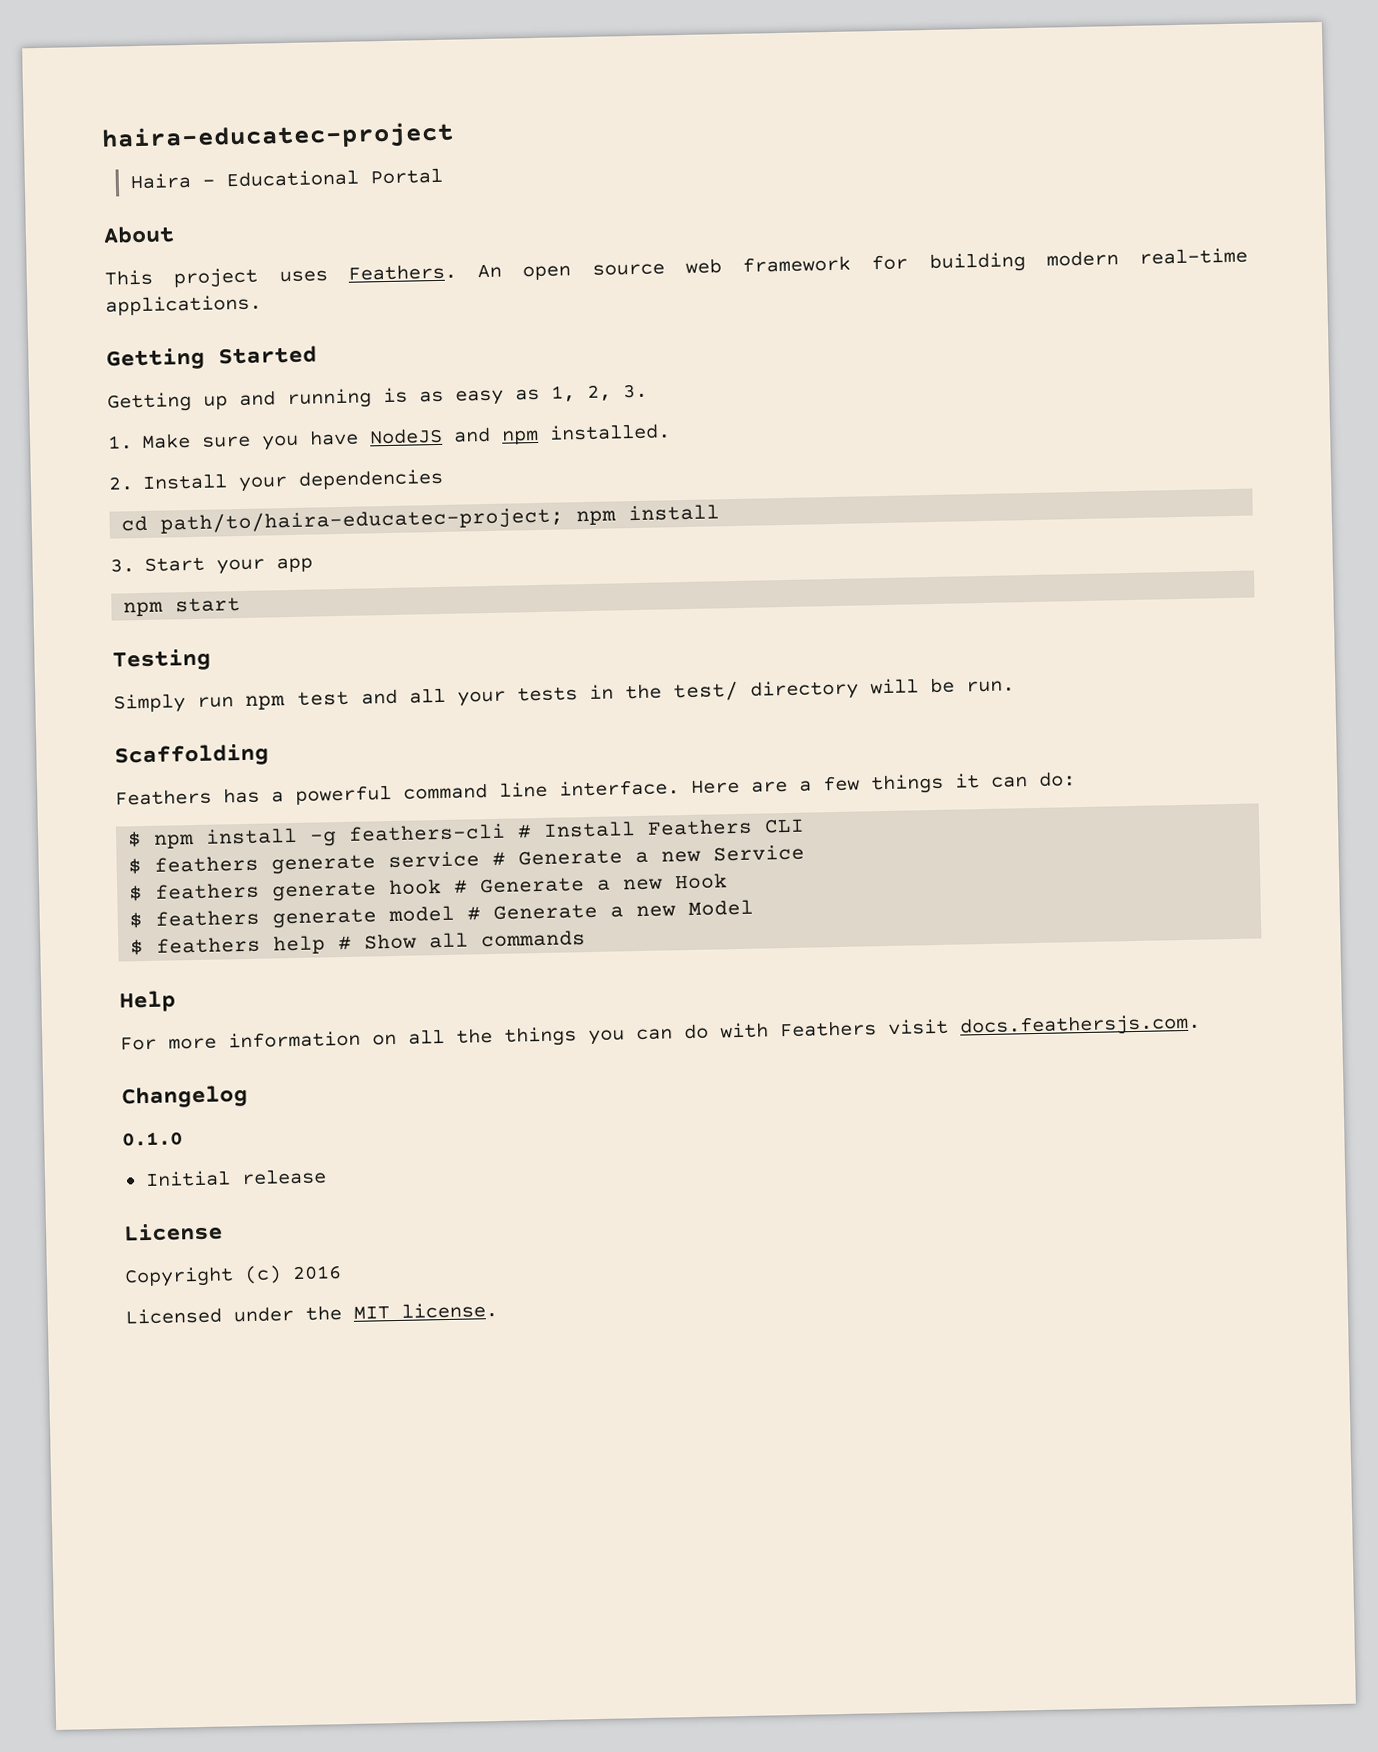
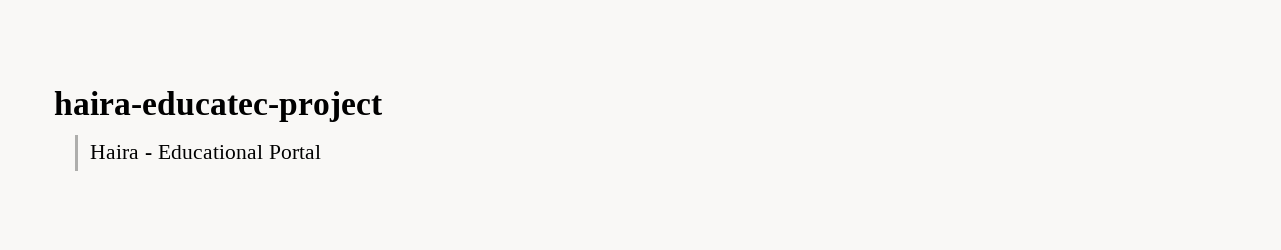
- About
- This project uses Feathers. An open source web framework for building modern real-time applications.
- Getting Started
- Getting up and running is as easy as 1, 2, 3.
- 1. Make sure you have NodeJS and npm installed.
- 2. Install your dependencies
- cd path/to/haira-educatec-project; npm install
- 3. Start your app
- npm start
- Testing
- Simply run npm test and all your tests in the test/ directory will be run.
- Scaffolding
- Feathers has a powerful command line interface. Here are a few things it can do:
- $ npm install -g feathers-cli # Install Feathers CLI
- $ feathers generate service # Generate a new Service
- $ feathers generate hook # Generate a new Hook
- $ feathers generate model # Generate a new Model
- $ feathers help # Show all commands
- Help
- For more information on all the things you can do with Feathers visit docs.feathersjs.com.
- Changelog
- 0.1.0
- Initial release
- License
- Copyright (c) 2016
- Licensed under the MIT license.

